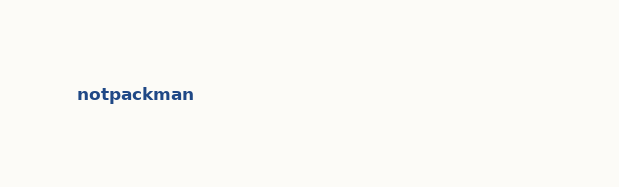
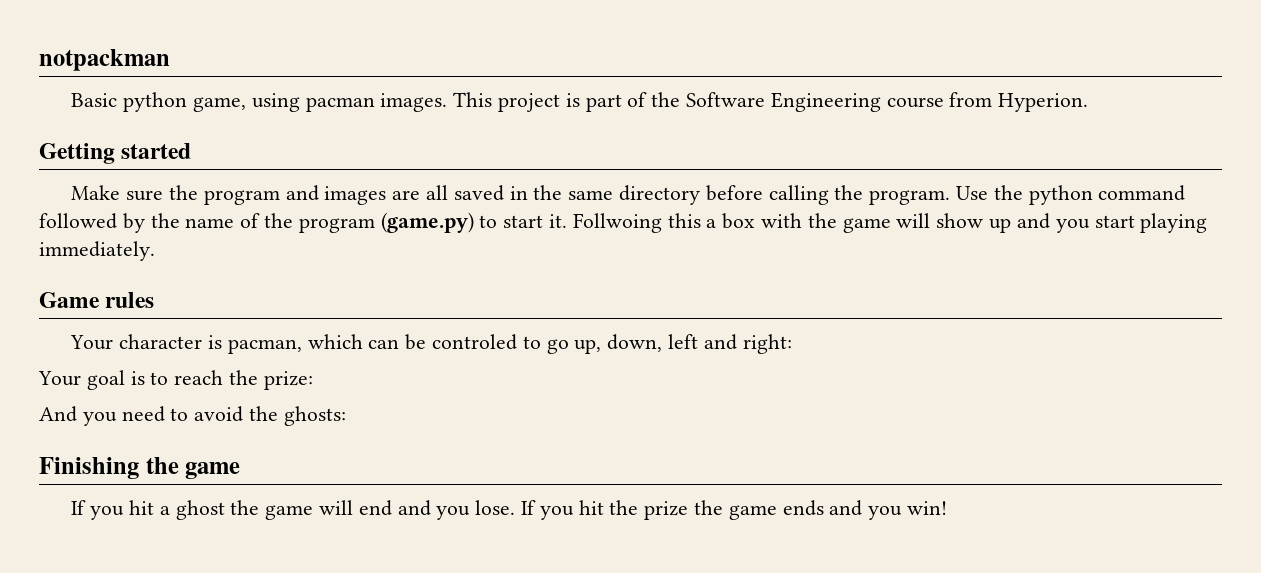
+ Basic python game, using pacman images. This project is part of the Software Engineering course from Hyperion.
+ Getting started
+ Make sure the program and images are all saved in the same directory before calling the program. Use the python command followed by the name of the program (game.py) to start it. Follwoing this a box with the game will show up and you start playing immediately.
+ Game rules
+ Your character is pacman, which can be controled to go up, down, left and right:
+ Your goal is to reach the prize:
+ And you need to avoid the ghosts:
+ Finishing the game
+ If you hit a ghost the game will end and you lose. If you hit the prize the game ends and you win!

